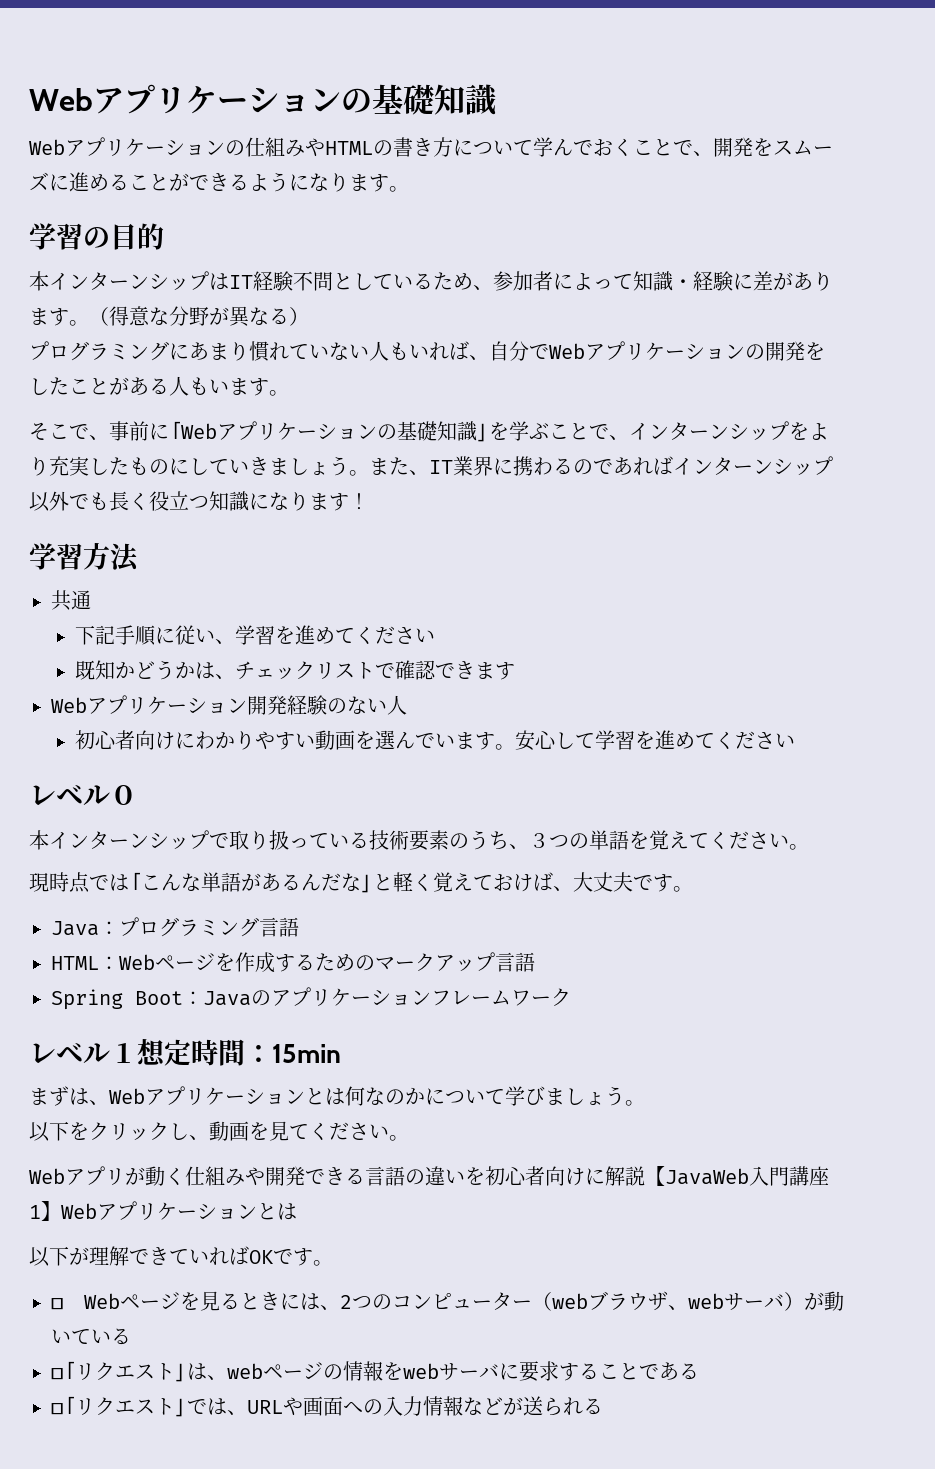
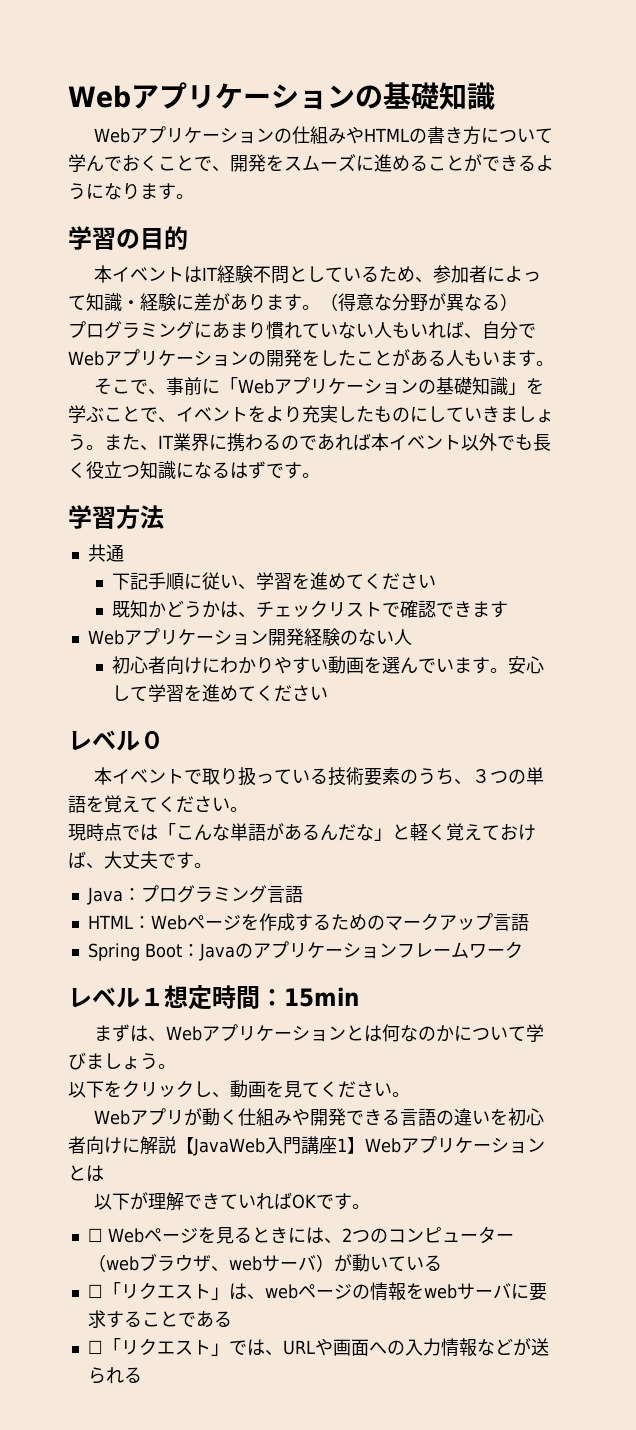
- 本インターンシップはIT経験不問としているため、参加者によって知識・経験に差があります。
+ 本イベントはIT経験不問としているため、参加者によって知識・経験に差があります。
- そこで、事前に「Webアプリケーションの基礎知識」を学ぶことで、インターンシップをより充実したものにしていきましょう。
+ そこで、事前に「Webアプリケーションの基礎知識」を学ぶことで、イベントをより充実したものにしていきましょう。
- また、IT業界に携わるのであればインターンシップ以外でも長く役立つ知識になります！
+ また、IT業界に携わるのであれば本イベント以外でも長く役立つ知識になるはずです。
- 本インターンシップで取り扱っている技術要素のうち、３つの単語を覚えてください。
+ 本イベントで取り扱っている技術要素のうち、３つの単語を覚えてください。

